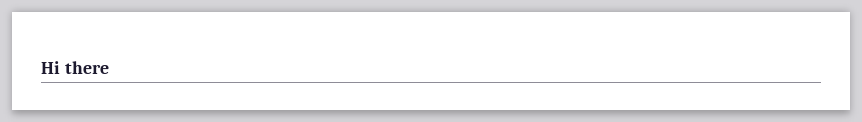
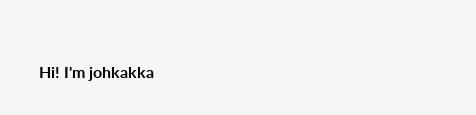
- Hi there
+ Hi! I'm johkakka

